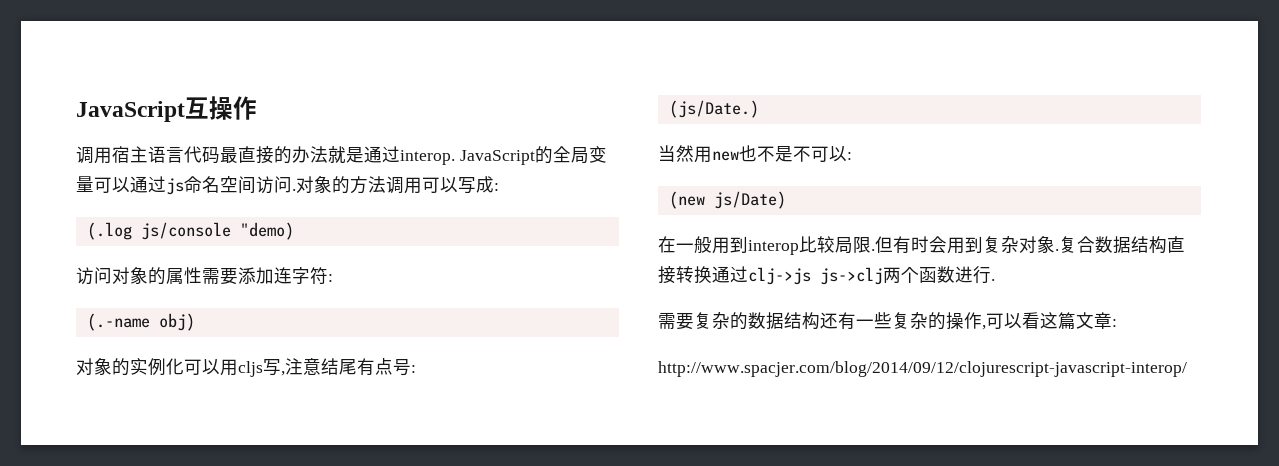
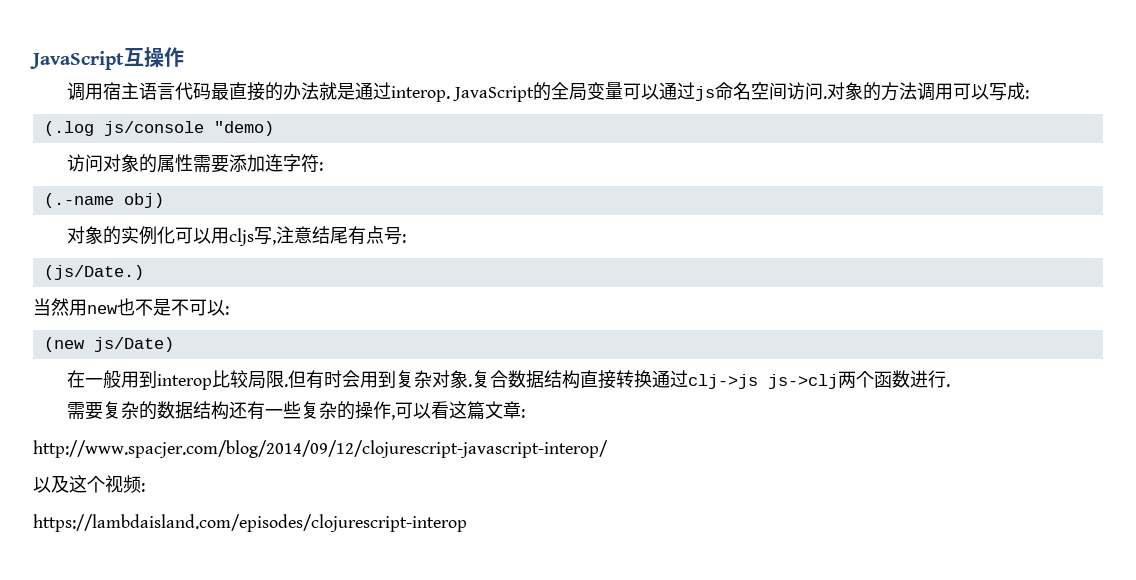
+ 以及这个视频:
+ https://lambdaisland.com/episodes/clojurescript-interop

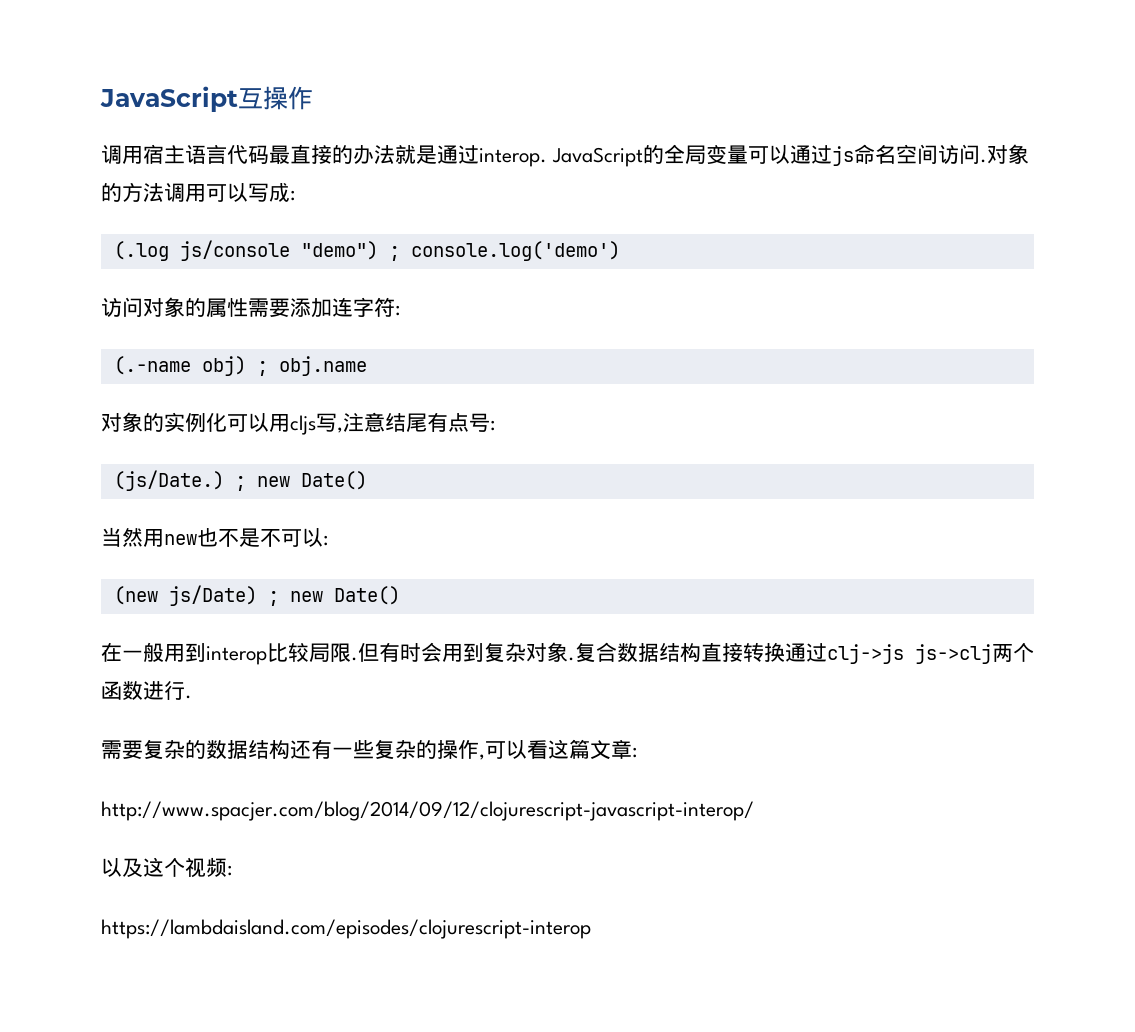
- (.log js/console "demo)
+ (.log js/console "demo") ; console.log('demo')
- (.-name obj)
+ (.-name obj) ; obj.name
- (js/Date.)
+ (js/Date.) ; new Date()
- (new js/Date)
+ (new js/Date) ; new Date()

